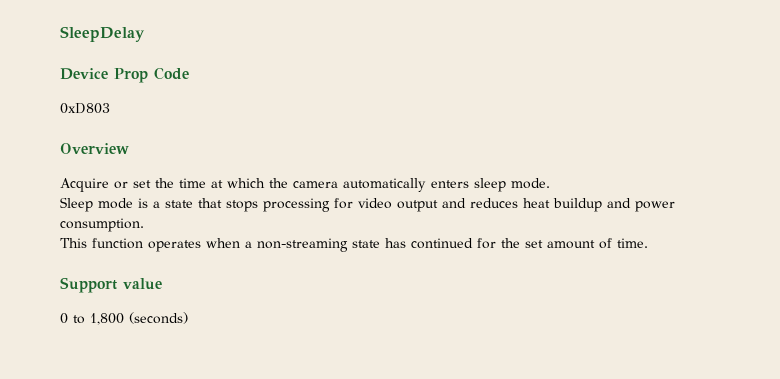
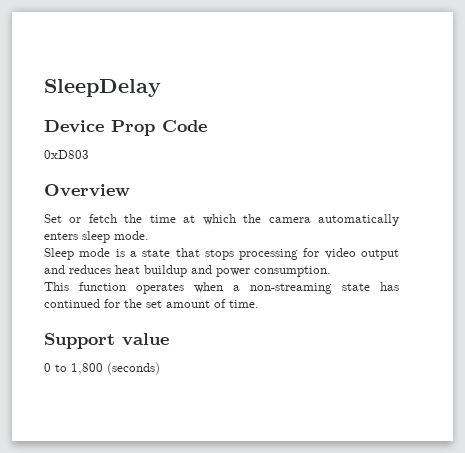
- Acquire or set the time at which the camera automatically enters sleep mode.
+ Set or fetch the time at which the camera automatically enters sleep mode.

